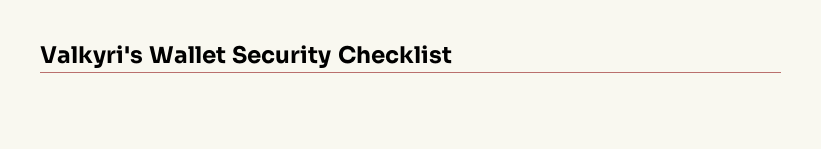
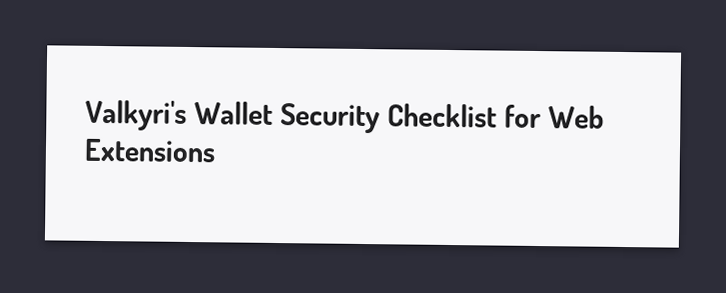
- Valkyri's Wallet Security Checklist
+ Valkyri's Wallet Security Checklist for Web Extensions

